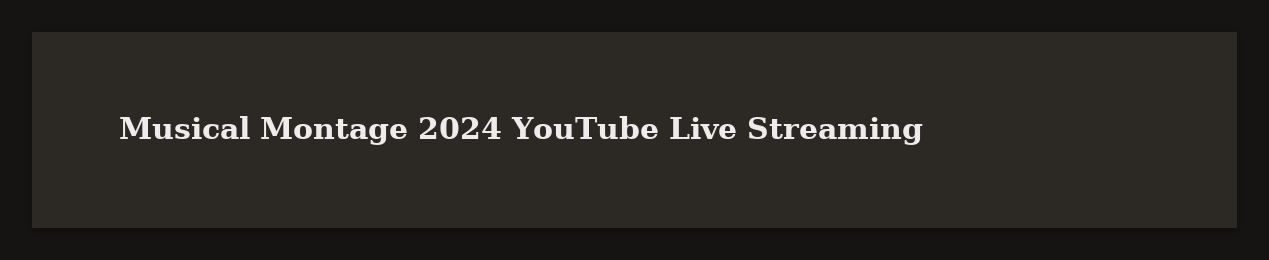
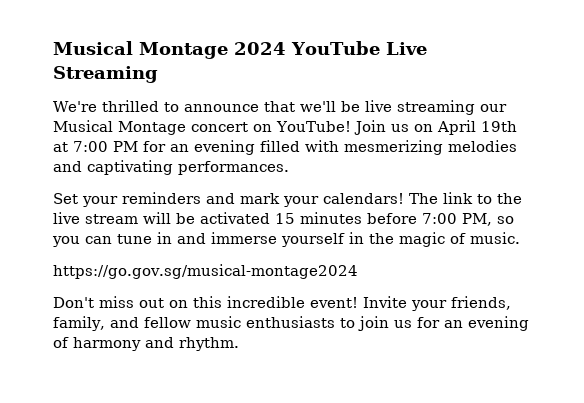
+ We're thrilled to announce that we'll be live streaming our Musical Montage concert on YouTube! Join us on April 19th at 7:00 PM for an evening filled with mesmerizing melodies and captivating performances.
+ Set your reminders and mark your calendars! The link to the live stream will be activated 15 minutes before 7:00 PM, so you can tune in and immerse yourself in the magic of music.
+ https://go.gov.sg/musical-montage2024
+ Don't miss out on this incredible event! Invite your friends, family, and fellow music enthusiasts to join us for an evening of harmony and rhythm.

